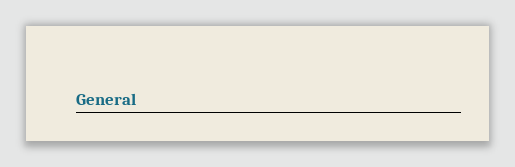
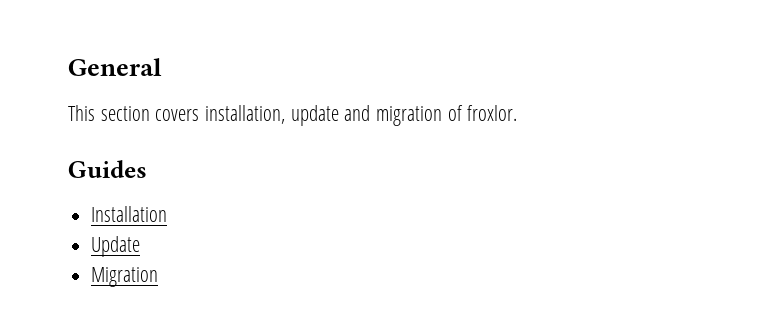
+ This section covers installation, update and migration of froxlor.
+ Guides
+ Installation
+ Update
+ Migration

